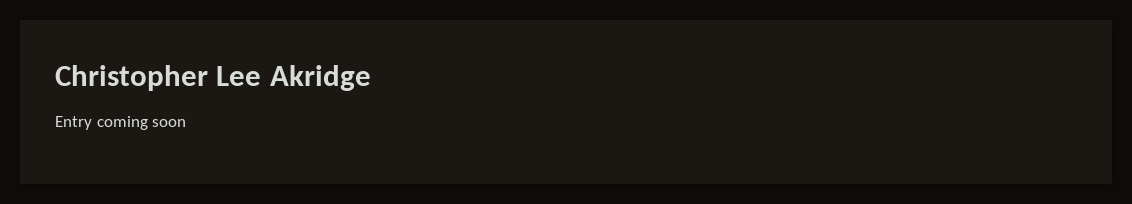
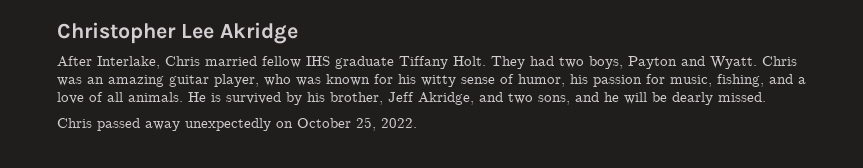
- Entry coming soon
+ After Interlake, Chris married fellow IHS graduate Tiffany Holt. They had two boys, Payton and Wyatt. Chris was an amazing guitar player, who was known for his witty sense of humor, his passion for music, fishing, and a love of all animals. He is survived by his brother, Jeff Akridge, and two sons, and he will be dearly missed.
+ Chris passed away unexpectedly on October 25, 2022.

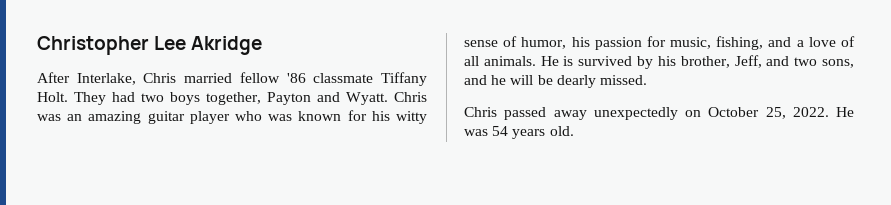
- After Interlake, Chris married fellow IHS graduate Tiffany Holt.
+ After Interlake, Chris married fellow '86 classmate Tiffany Holt.
- They had two boys, Payton and Wyatt.
+ They had two boys together, Payton and Wyatt.
- Chris was an amazing guitar player, who was known for his witty sense of humor, his passion for music, fishing, and a love of all animals.
+ Chris was an amazing guitar player who was known for his witty sense of humor, his passion for music, fishing, and a love of all animals.
- He is survived by his brother, Jeff Akridge, and two sons, and he will be dearly missed.
+ He is survived by his brother, Jeff, and two sons, and he will be dearly missed.
+ He was 54 years old.

